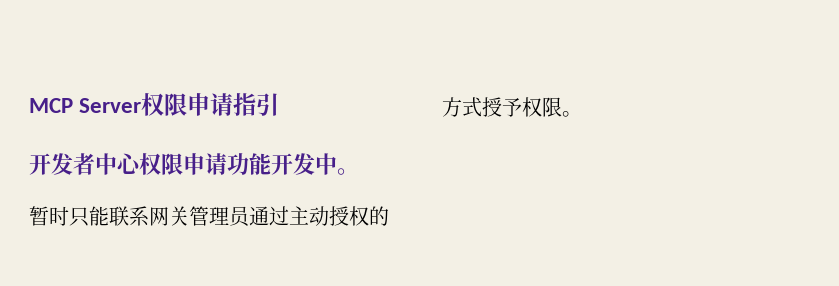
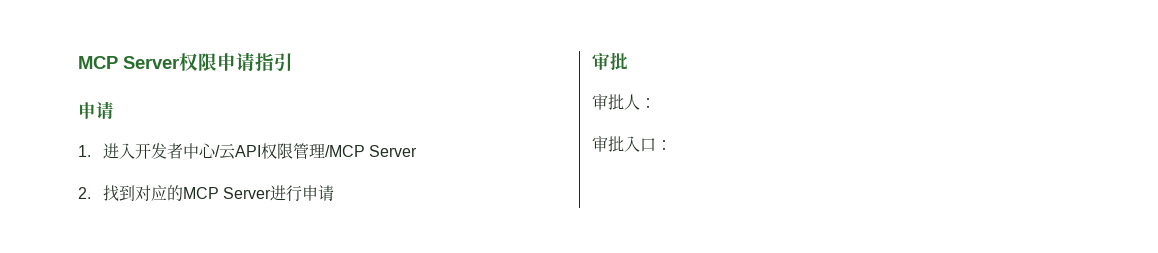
  MCP Server权限申请指引
- 开发者中心权限申请功能开发中。
- 暂时只能联系网关管理员通过主动授权的方式授予权限。
+ 申请
+ 1.进入开发者中心/云API权限管理/MCP Server
+ 2.找到对应的MCP Server进行申请
+ 审批
+ 审批人：
+ 审批入口：

